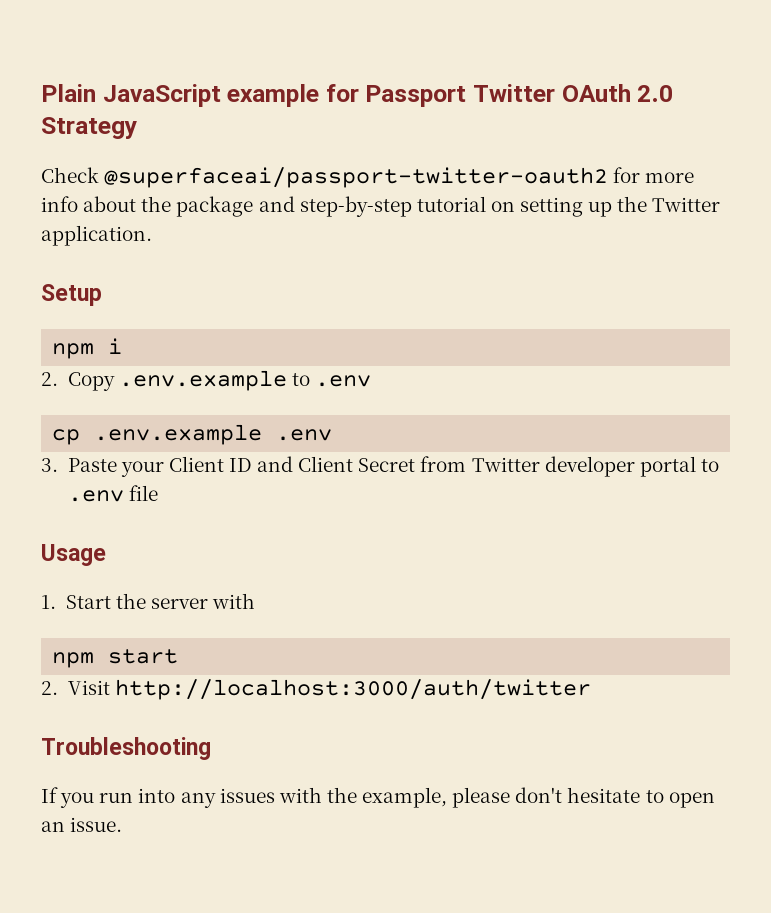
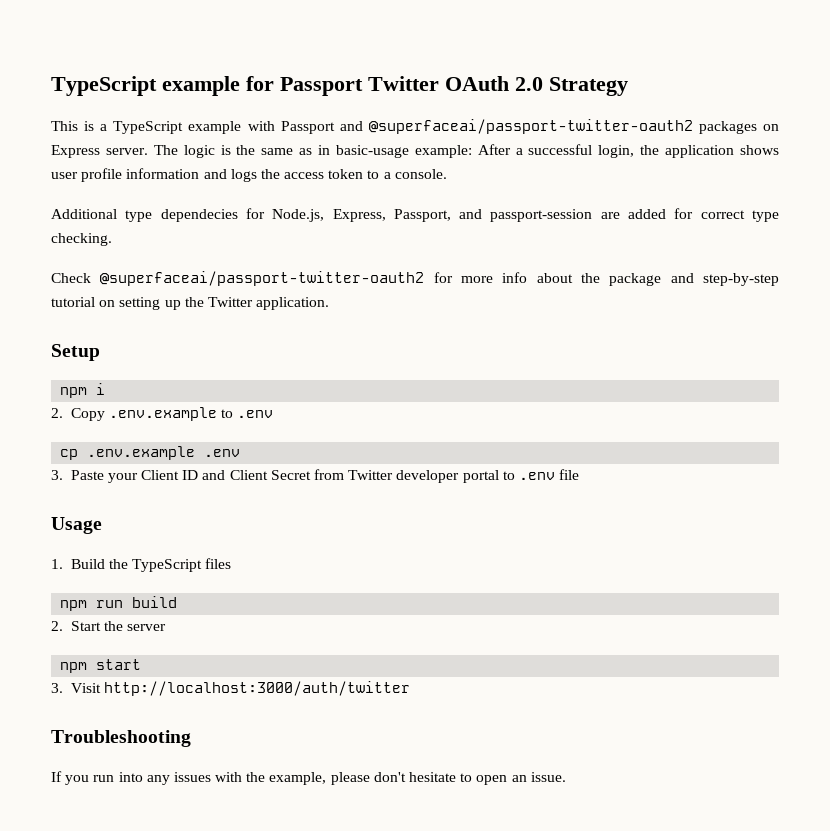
- Plain JavaScript example for Passport Twitter OAuth 2.0 Strategy
+ TypeScript example for Passport Twitter OAuth 2.0 Strategy
+ This is a TypeScript example with Passport and @superfaceai/passport-twitter-oauth2 packages on Express server. The logic is the same as in basic-usage example: After a successful login, the application shows user profile information and logs the access token to a console.
+ Additional type dependecies for Node.js, Express, Passport, and passport-session are added for correct type checking.
- 1. Start the server with
+ 1. Build the TypeScript files
+ npm run build
+ 2. Start the server
- 2. Visit http://localhost:3000/auth/twitter
+ 3. Visit http://localhost:3000/auth/twitter

